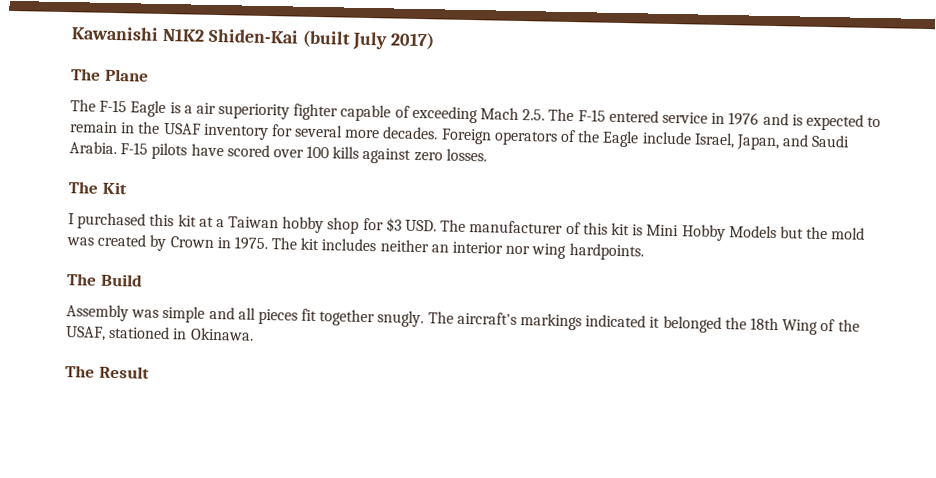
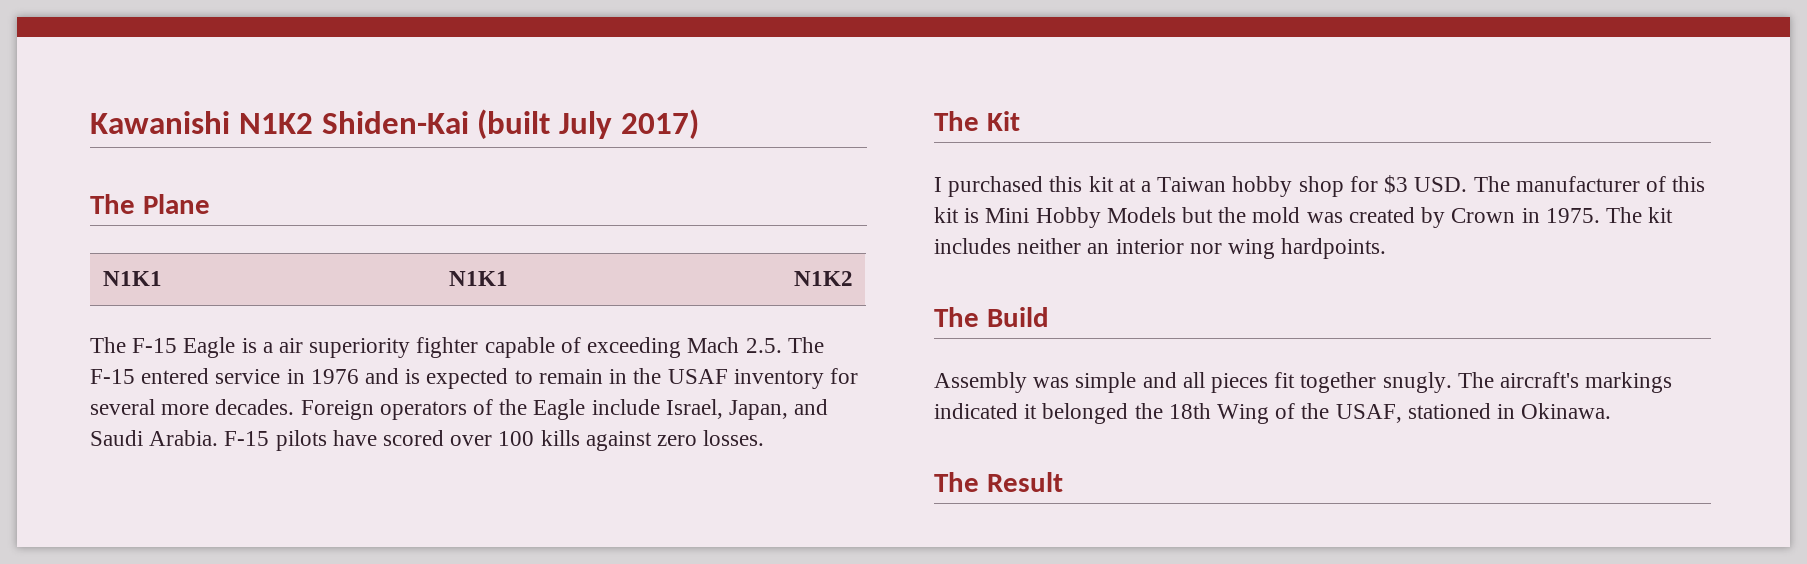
+ N1K1 | N1K1 | N1K2

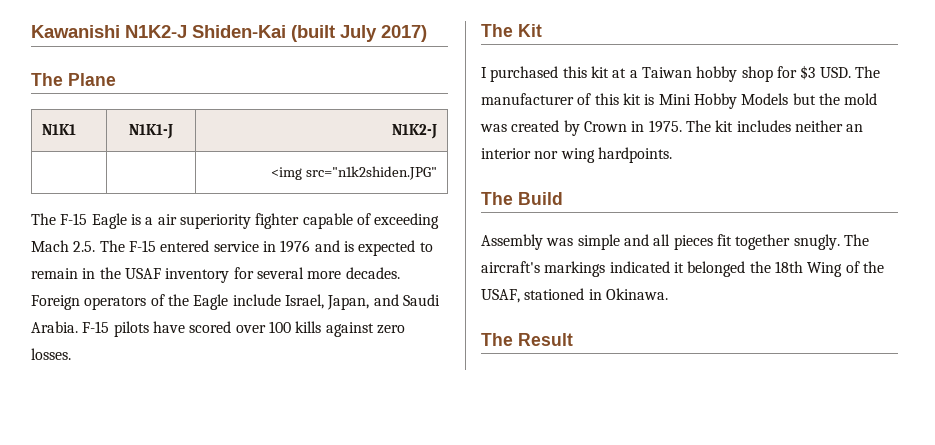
- Kawanishi N1K2 Shiden-Kai (built July 2017)
+ Kawanishi N1K2-J Shiden-Kai (built July 2017)
- N1K1 | N1K1 | N1K2
+ N1K1 | N1K1-J | N1K2-J
+ | | <img src="n1k2shiden.JPG"

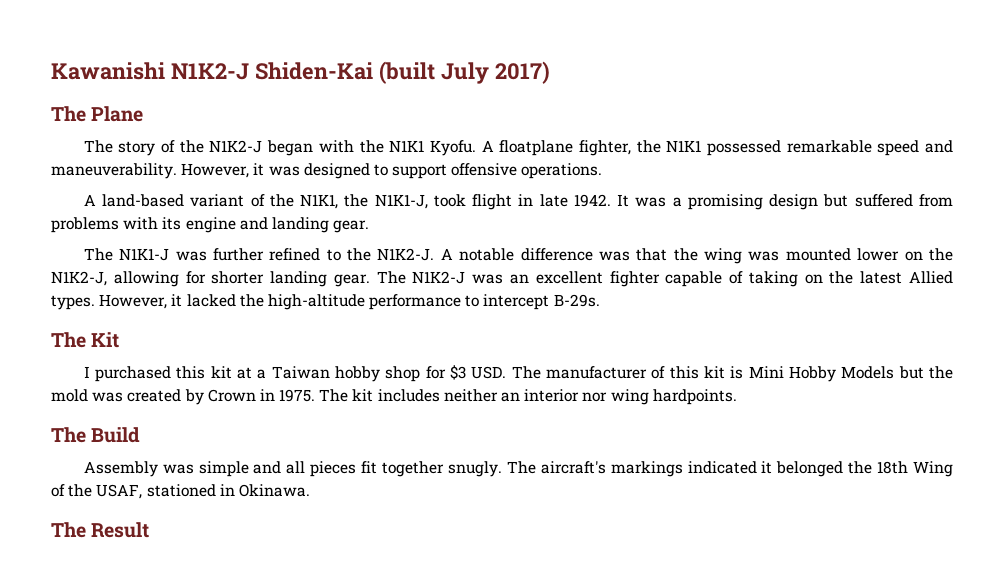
- N1K1 | N1K1-J | N1K2-J
- | | <img src="n1k2shiden.JPG"
- The F-15 Eagle is a air superiority fighter capable of exceeding Mach 2.5. The F-15 entered service in 1976 and is expected to remain in the USAF inventory for several more decades. Foreign operators of the Eagle include Israel, Japan, and Saudi Arabia. F-15 pilots have scored over 100 kills against zero losses.
+ The story of the N1K2-J began with the N1K1 Kyofu. A floatplane fighter, the N1K1 possessed remarkable speed and maneuverability. However, it was designed to support offensive operations.
+ A land-based variant of the N1K1, the N1K1-J, took flight in late 1942. It was a promising design but suffered from problems with its engine and landing gear.
+ The N1K1-J was further refined to the N1K2-J. A notable difference was that the wing was mounted lower on the N1K2-J, allowing for shorter landing gear. The N1K2-J was an excellent fighter capable of taking on the latest Allied types. However, it lacked the high-altitude performance to intercept B-29s.

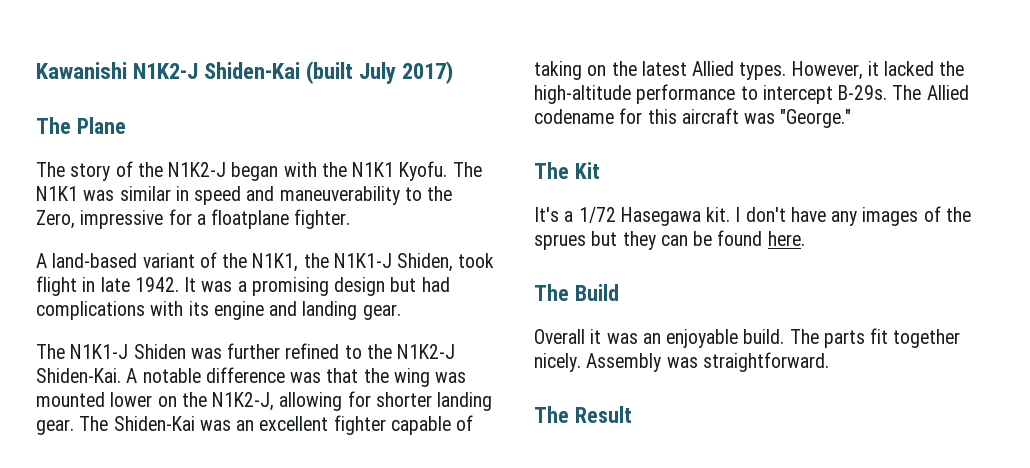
- A floatplane fighter, the N1K1 possessed remarkable speed and maneuverability. However, it was designed to support offensive operations.
+ The N1K1 was similar in speed and maneuverability to the Zero, impressive for a floatplane fighter.
- A land-based variant of the N1K1, the N1K1-J, took flight in late 1942.
+ A land-based variant of the N1K1, the N1K1-J Shiden, took flight in late 1942.
- It was a promising design but suffered from problems with its engine and landing gear.
+ It was a promising design but had complications with its engine and landing gear.
- The N1K1-J was further refined to the N1K2-J.
+ The N1K1-J Shiden was further refined to the N1K2-J Shiden-Kai.
- The N1K2-J was an excellent fighter capable of taking on the latest Allied types.
+ The Shiden-Kai was an excellent fighter capable of taking on the latest Allied types.
- However, it lacked the high-altitude performance to intercept B-29s.
+ However, it lacked the high-altitude performance to intercept B-29s. The Allied codename for this aircraft was "George."
  The Kit
- I purchased this kit at a Taiwan hobby shop for $3 USD. The manufacturer of this kit is Mini Hobby Models but the mold was created by Crown in 1975. The kit includes neither an interior nor wing hardpoints.
+ It's a 1/72 Hasegawa kit. I don't have any images of the sprues but they can be found here.
  The Build
- Assembly was simple and all pieces fit together snugly. The aircraft's markings indicated it belonged the 18th Wing of the USAF, stationed in Okinawa.
+ Overall it was an enjoyable build. The parts fit together nicely. Assembly was straightforward.

